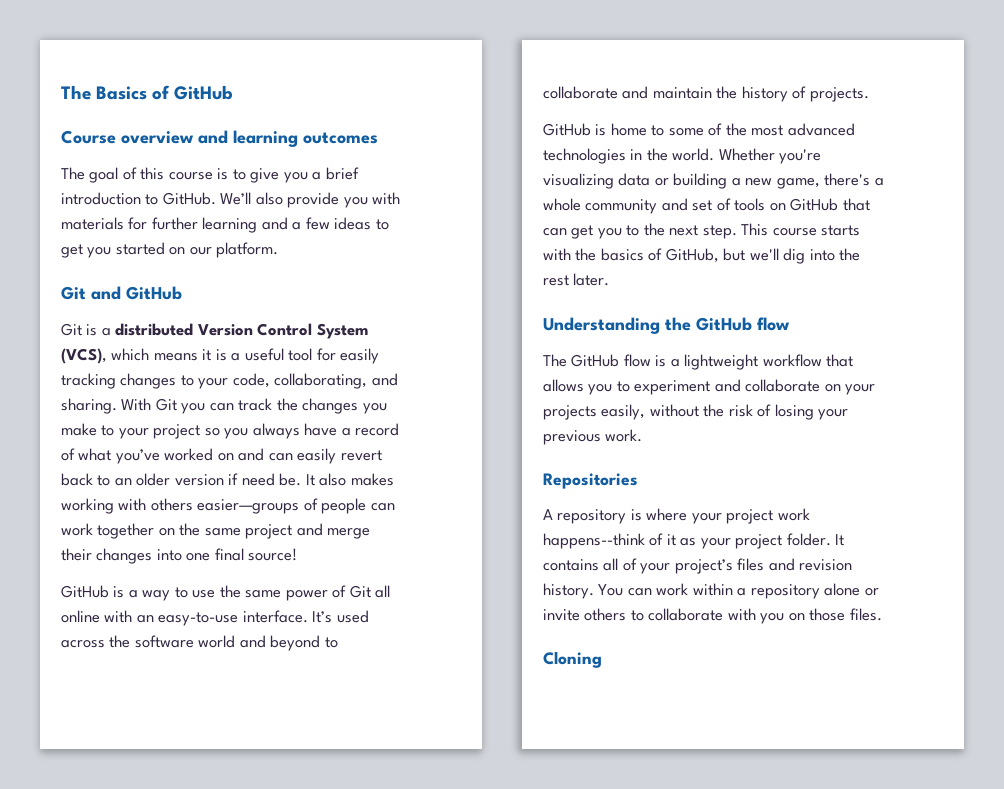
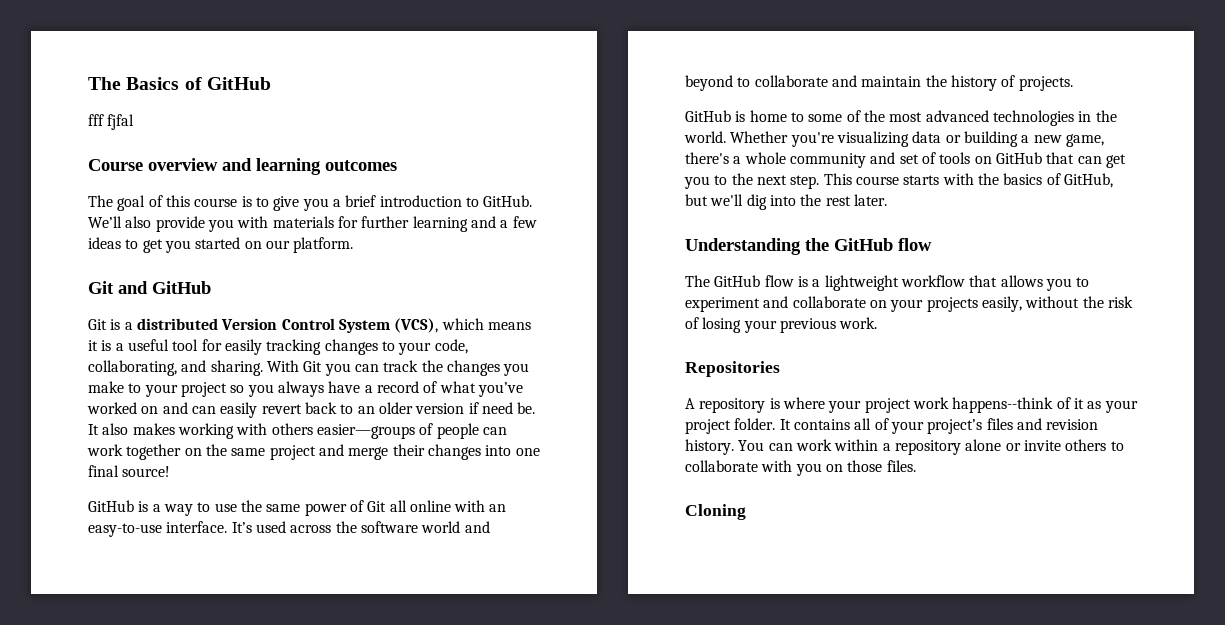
+ fff fjfal

